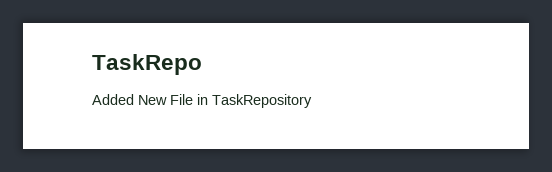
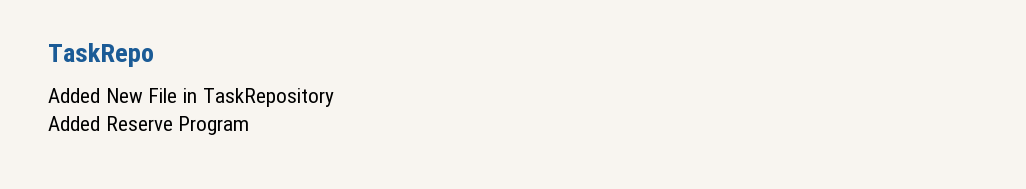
+ Added Reserve Program

